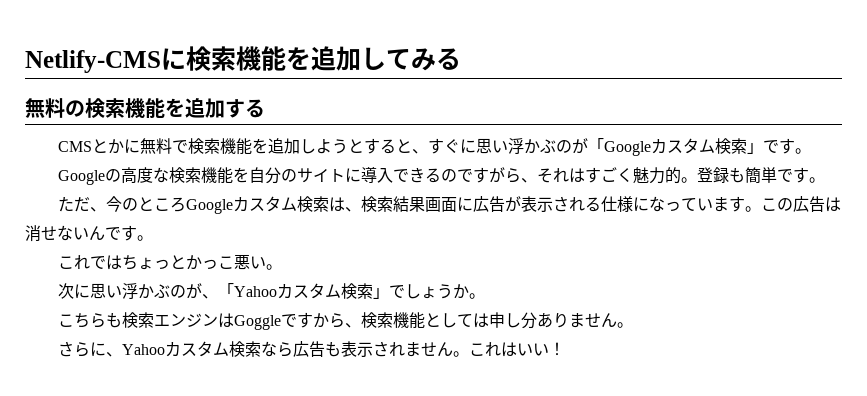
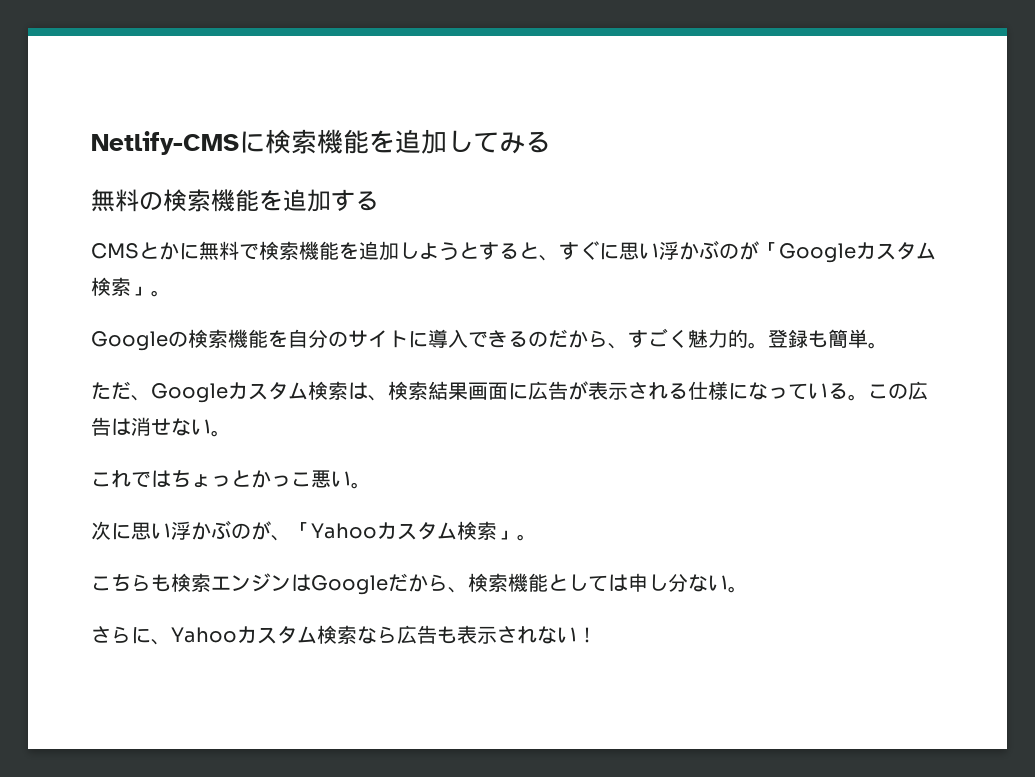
- CMSとかに無料で検索機能を追加しようとすると、すぐに思い浮かぶのが「Googleカスタム検索」です。
+ CMSとかに無料で検索機能を追加しようとすると、すぐに思い浮かぶのが「Googleカスタム検索」。
- Googleの高度な検索機能を自分のサイトに導入できるのですがら、それはすごく魅力的。
+ Googleの検索機能を自分のサイトに導入できるのだから、すごく魅力的。
- 登録も簡単です。
+ 登録も簡単。
- ただ、今のところGoogleカスタム検索は、検索結果画面に広告が表示される仕様になっています。
+ ただ、Googleカスタム検索は、検索結果画面に広告が表示される仕様になっている。
- この広告は消せないんです。
+ この広告は消せない。
- 次に思い浮かぶのが、「Yahooカスタム検索」でしょうか。
+ 次に思い浮かぶのが、「Yahooカスタム検索」。
- こちらも検索エンジンはGoggleですから、検索機能としては申し分ありません。
+ こちらも検索エンジンはGoogleだから、検索機能としては申し分ない。
- さらに、Yahooカスタム検索なら広告も表示されません。これはいい！
+ さらに、Yahooカスタム検索なら広告も表示されない！

